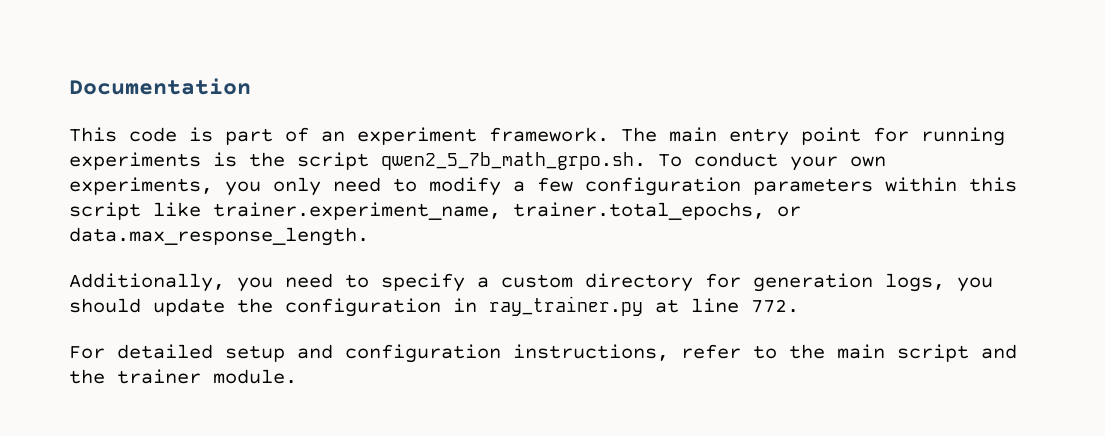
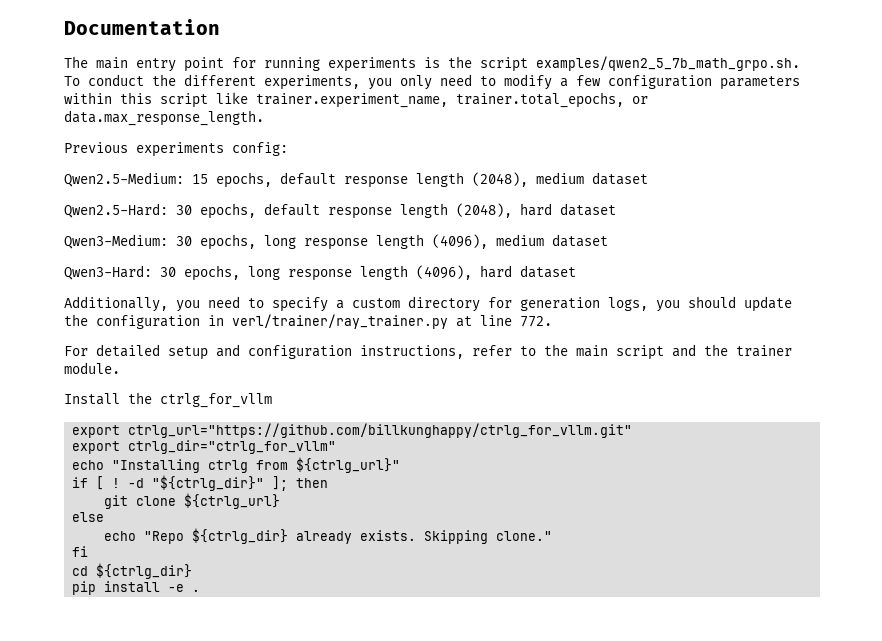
- This code is part of an experiment framework. The main entry point for running experiments is the script qwen2_5_7b_math_grpo.sh. To conduct your own experiments, you only need to modify a few configuration parameters within this script like trainer.experiment_name, trainer.total_epochs, or data.max_response_length.
+ The main entry point for running experiments is the script examples/qwen2_5_7b_math_grpo.sh. To conduct the different experiments, you only need to modify a few configuration parameters within this script like trainer.experiment_name, trainer.total_epochs, or data.max_response_length.
+ Previous experiments config:
+ Qwen2.5-Medium: 15 epochs, default response length (2048), medium dataset
+ Qwen2.5-Hard: 30 epochs, default response length (2048), hard dataset
+ Qwen3-Medium: 30 epochs, long response length (4096), medium dataset
+ Qwen3-Hard: 30 epochs, long response length (4096), hard dataset
- Additionally, you need to specify a custom directory for generation logs, you should update the configuration in ray_trainer.py at line 772.
+ Additionally, you need to specify a custom directory for generation logs, you should update the configuration in verl/trainer/ray_trainer.py at line 772.
+ Install the ctrlg_for_vllm
+ export ctrlg_url="https://github.com/billkunghappy/ctrlg_for_vllm.git"
+ export ctrlg_dir="ctrlg_for_vllm"
+ echo "Installing ctrlg from ${ctrlg_url}"
+ if [ ! -d "${ctrlg_dir}" ]; then
+ git clone ${ctrlg_url}
+ else
+ echo "Repo ${ctrlg_dir} already exists. Skipping clone."
+ fi
+ cd ${ctrlg_dir}
+ pip install -e .

